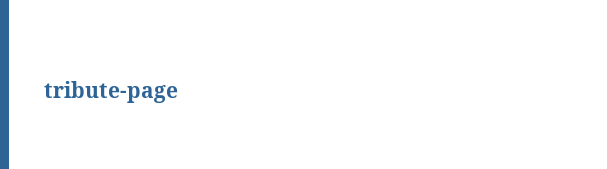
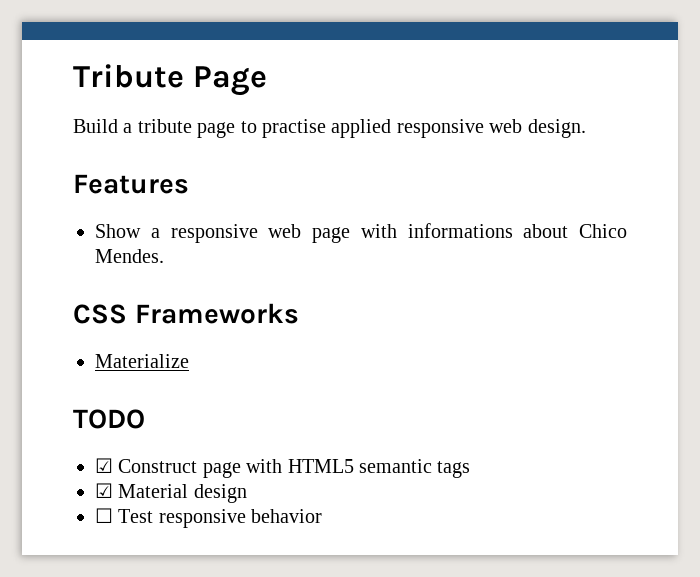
- tribute-page
+ Tribute Page
+ Build a tribute page to practise applied responsive web design.
+ Features
+ Show a responsive web page with informations about Chico Mendes.
+ CSS Frameworks
+ Materialize
+ TODO
+ ☑ Construct page with HTML5 semantic tags
+ ☑ Material design
+ ☐ Test responsive behavior

